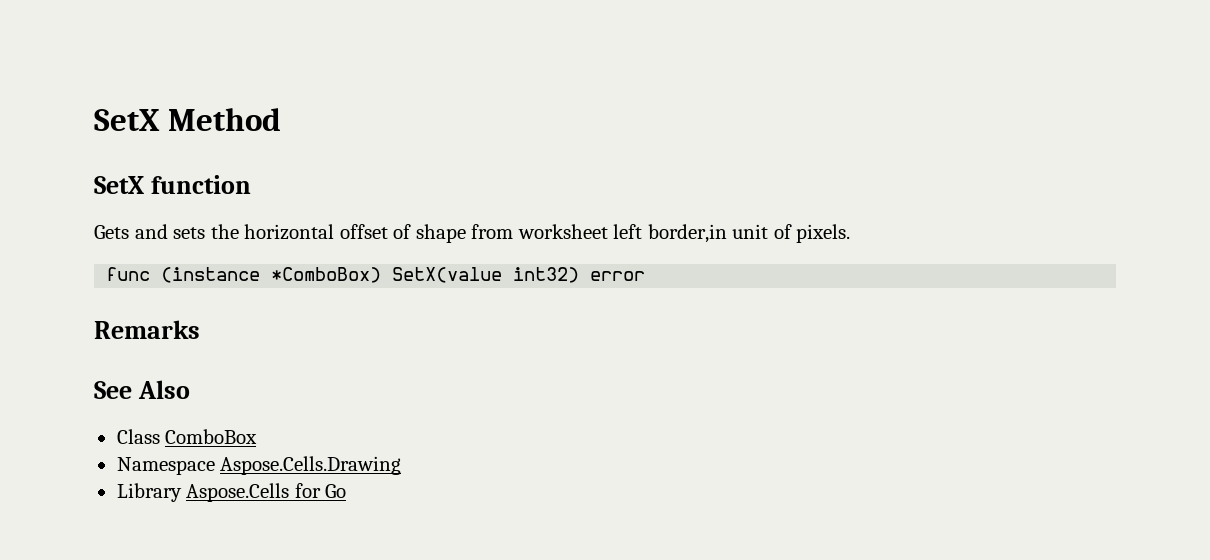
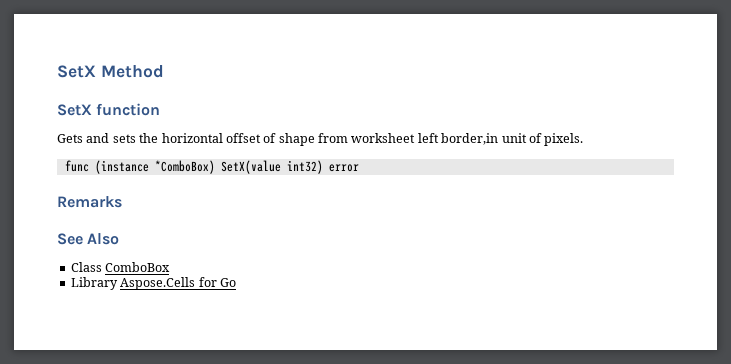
- Namespace Aspose.Cells.Drawing

